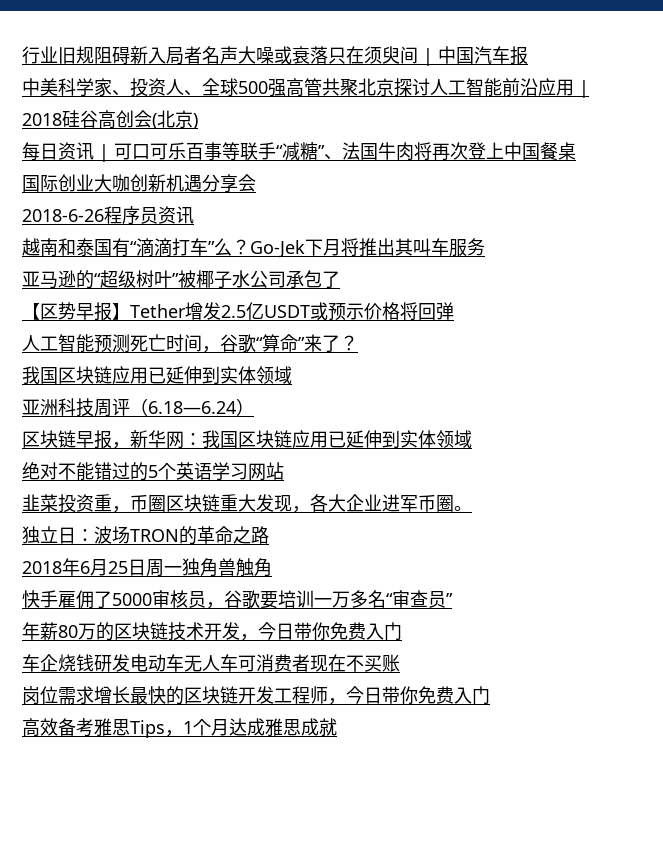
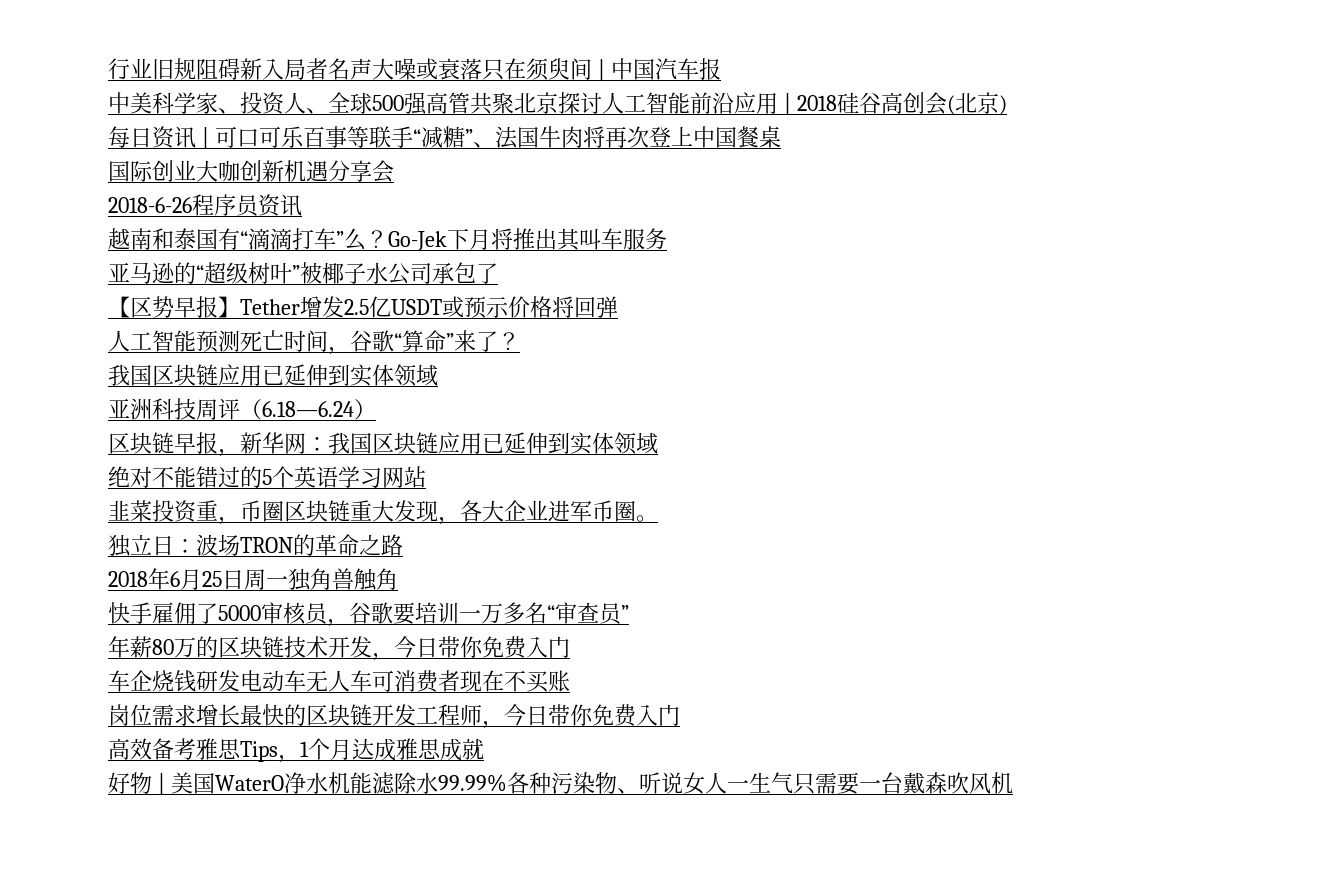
+ 好物 | 美国WaterO净水机能滤除水99.99%各种污染物、听说女人一生气只需要一台戴森吹风机

